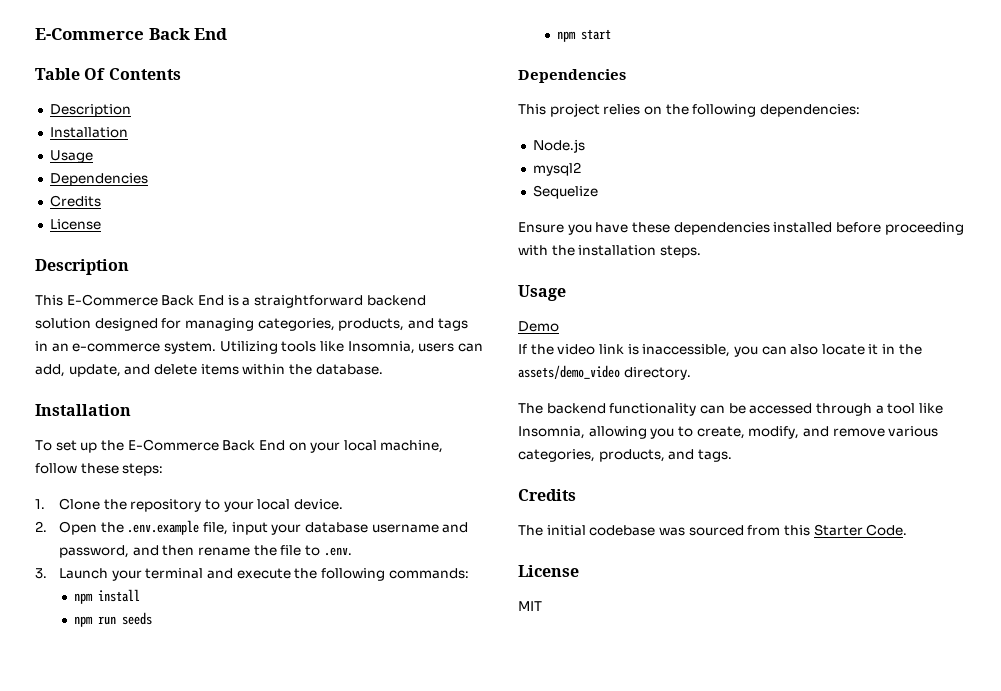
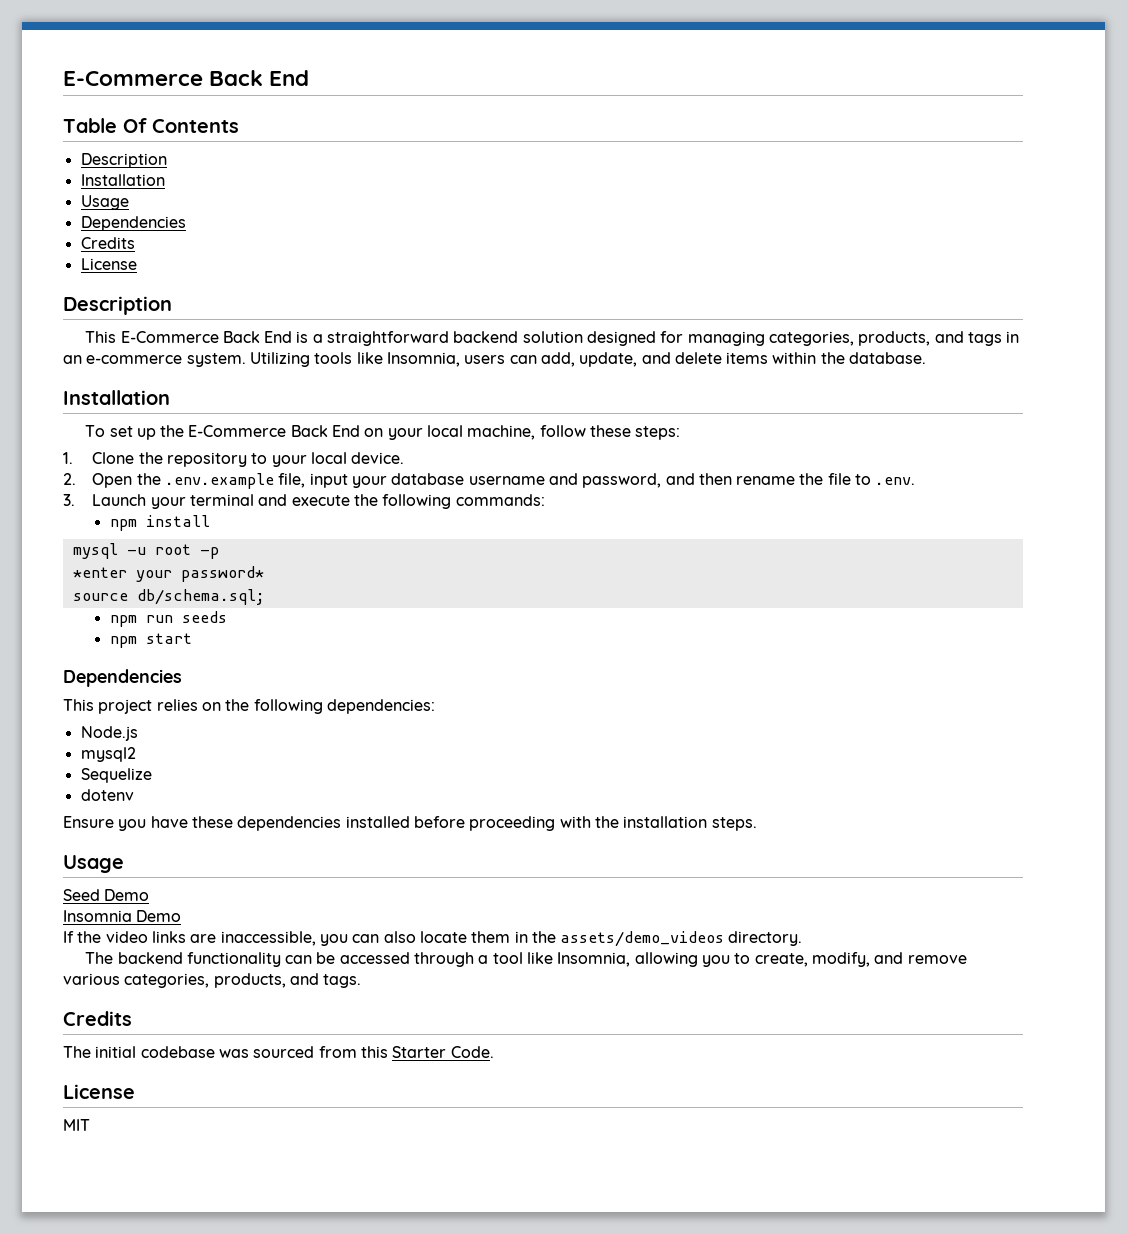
+ mysql -u root -p
+ *enter your password*
+ source db/schema.sql;
+ dotenv
- Demo
+ Seed Demo
+ Insomnia Demo
- If the video link is inaccessible, you can also locate it in the assets/demo_video directory.
+ If the video links are inaccessible, you can also locate them in the assets/demo_videos directory.

